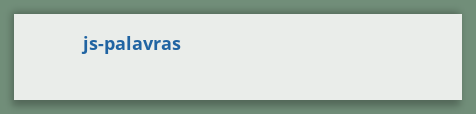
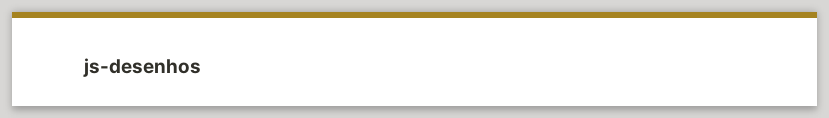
- js-palavras
+ js-desenhos

